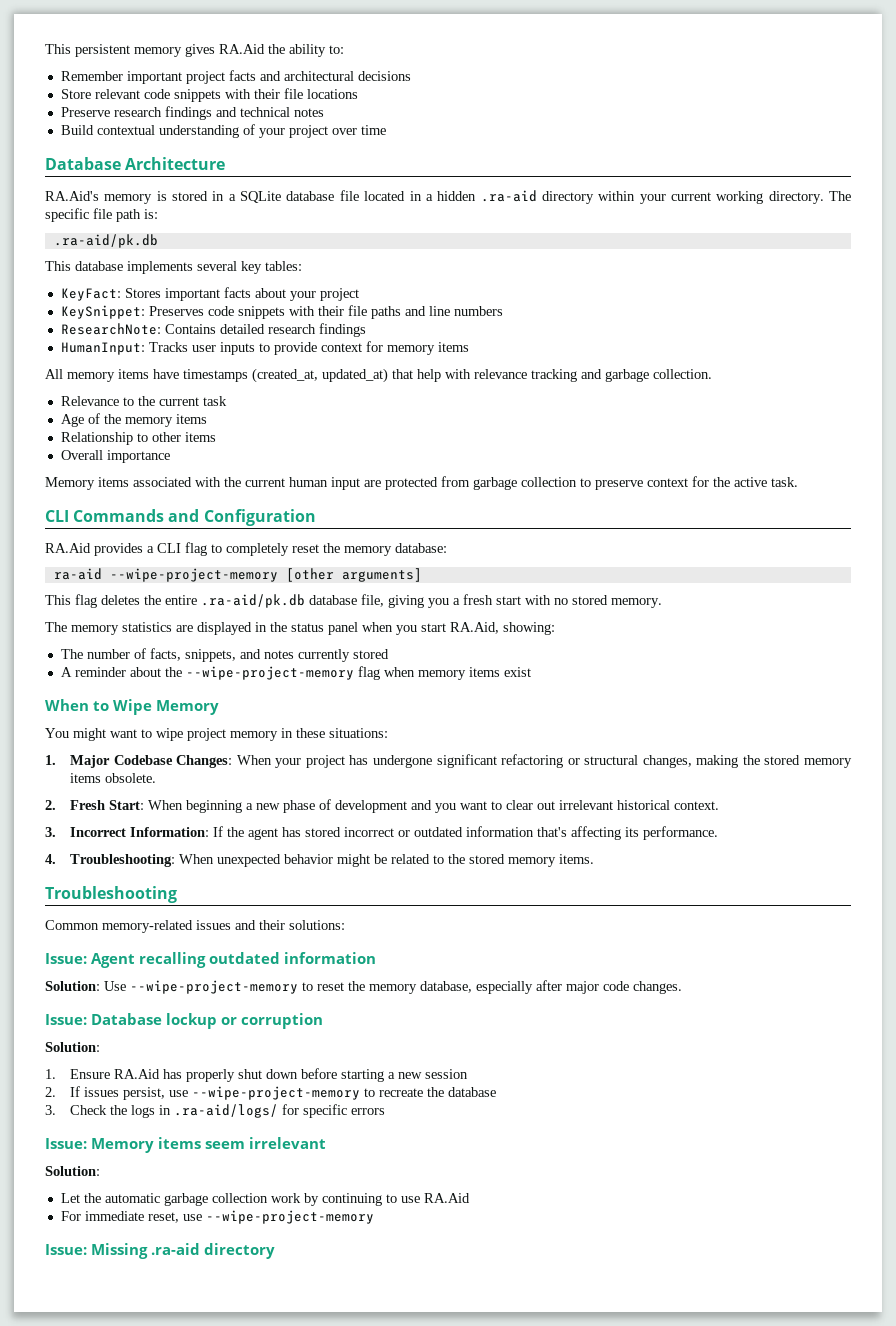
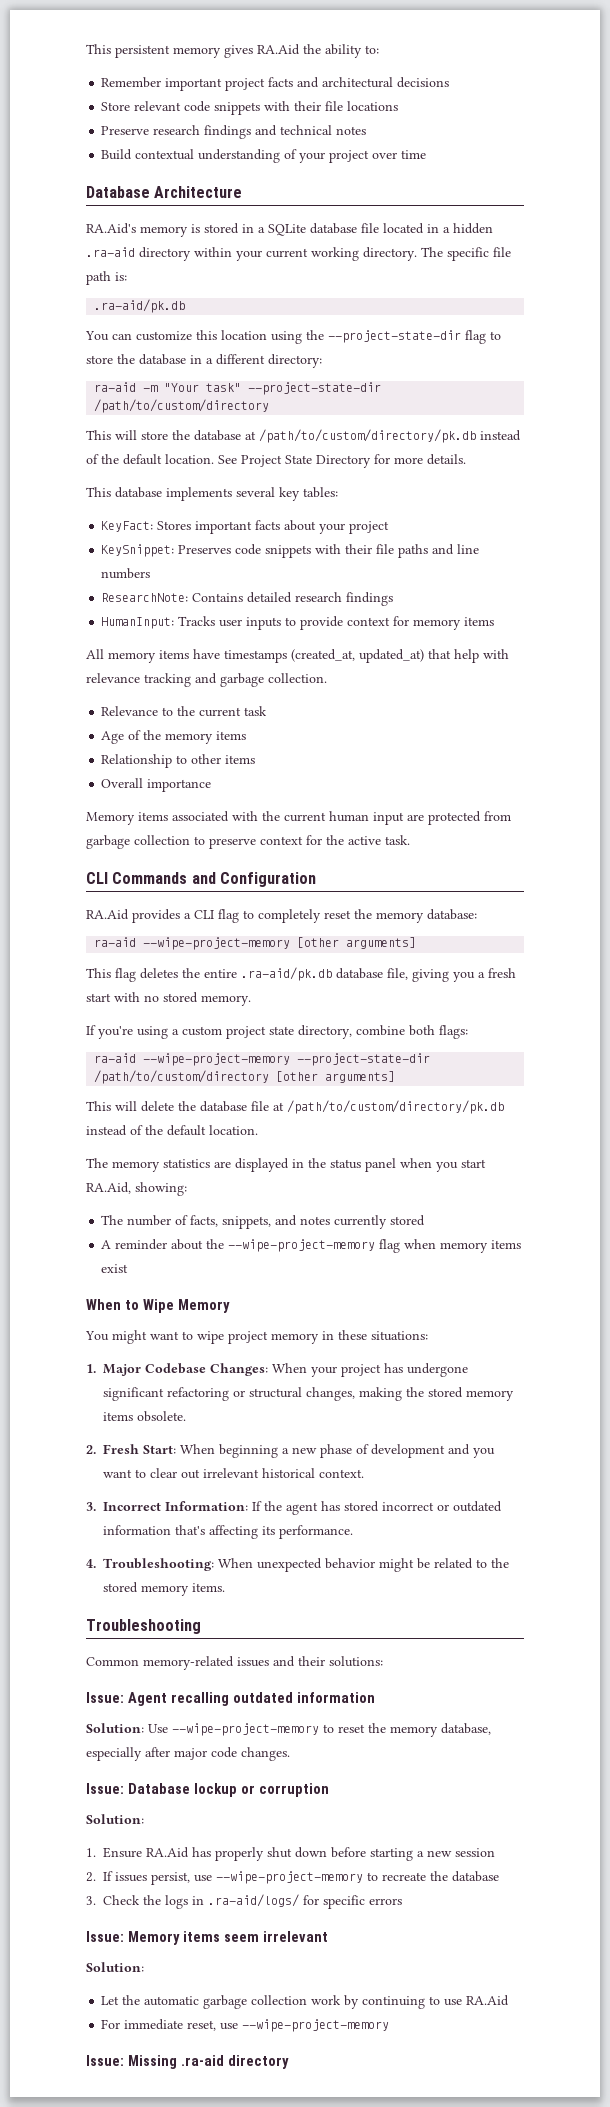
+ You can customize this location using the --project-state-dir flag to store the database in a different directory:
+ ra-aid -m "Your task" --project-state-dir /path/to/custom/directory
+ This will store the database at /path/to/custom/directory/pk.db instead of the default location. See Project State Directory for more details.
+ If you're using a custom project state directory, combine both flags:
+ ra-aid --wipe-project-memory --project-state-dir /path/to/custom/directory [other arguments]
+ This will delete the database file at /path/to/custom/directory/pk.db instead of the default location.

